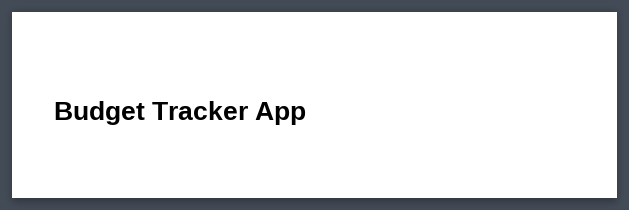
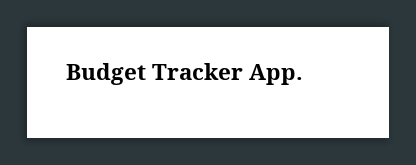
- Budget Tracker App
+ Budget Tracker App.

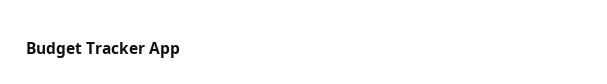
- Budget Tracker App.
+ Budget Tracker App

